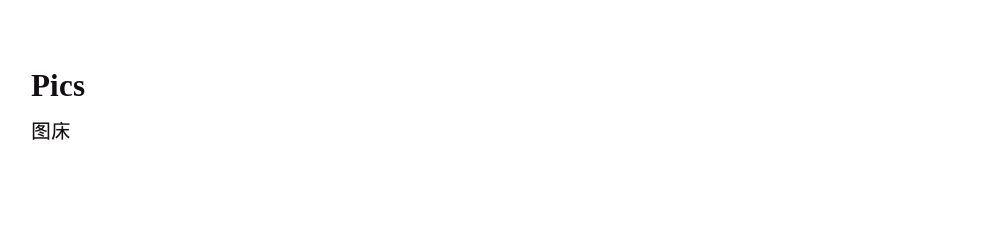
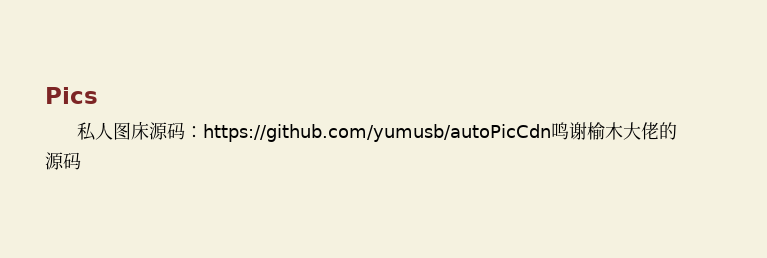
- 图床
+ 私人图床源码：https://github.com/yumusb/autoPicCdn鸣谢榆木大佬的源码

